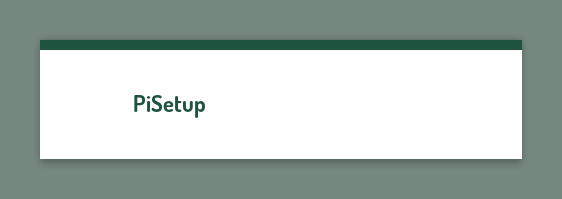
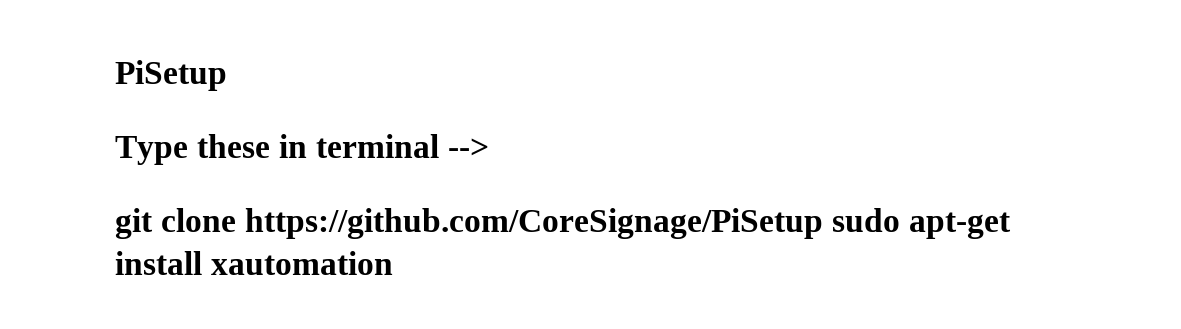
+ Type these in terminal -->
+ git clone https://github.com/CoreSignage/PiSetup sudo apt-get install xautomation

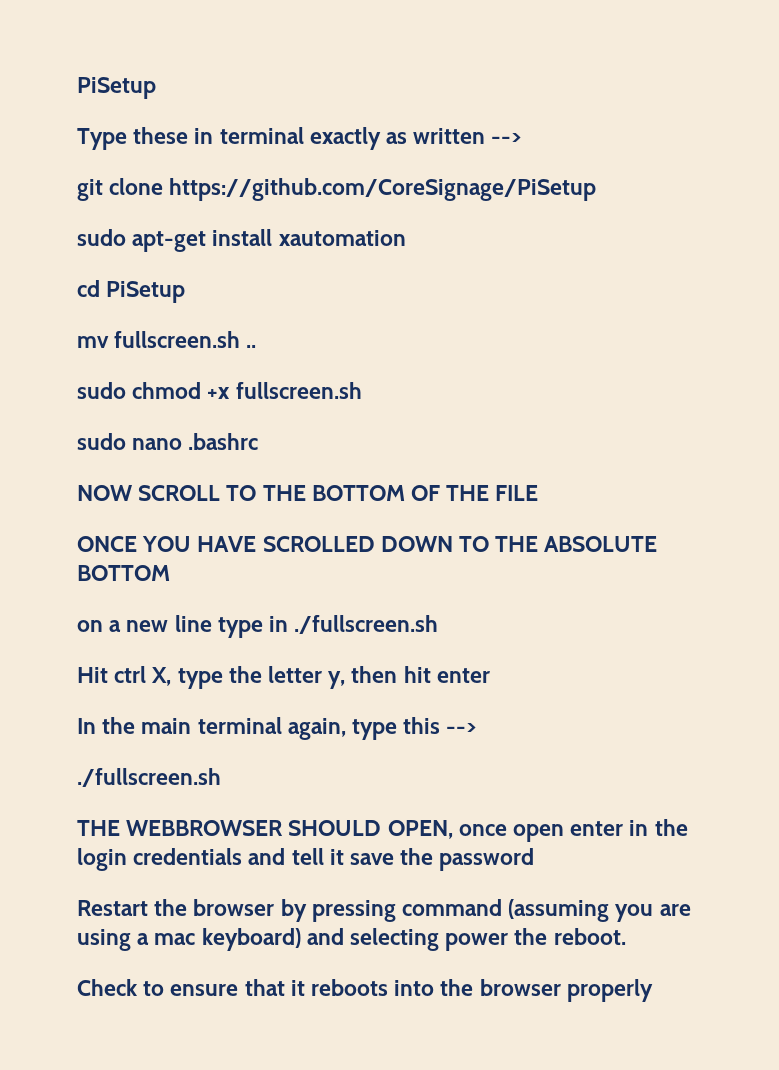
- Type these in terminal -->
+ Type these in terminal exactly as written -->
- git clone https://github.com/CoreSignage/PiSetup sudo apt-get install xautomation
+ git clone https://github.com/CoreSignage/PiSetup
+ sudo apt-get install xautomation
+ cd PiSetup
+ mv fullscreen.sh ..
+ sudo chmod +x fullscreen.sh
+ sudo nano .bashrc
+ NOW SCROLL TO THE BOTTOM OF THE FILE
+ ONCE YOU HAVE SCROLLED DOWN TO THE ABSOLUTE BOTTOM
+ on a new line type in ./fullscreen.sh
+ Hit ctrl X, type the letter y, then hit enter
+ In the main terminal again, type this -->
+ ./fullscreen.sh
+ THE WEBBROWSER SHOULD OPEN, once open enter in the login credentials and tell it save the password
+ Restart the browser by pressing command (assuming you are using a mac keyboard) and selecting power the reboot.
+ Check to ensure that it reboots into the browser properly

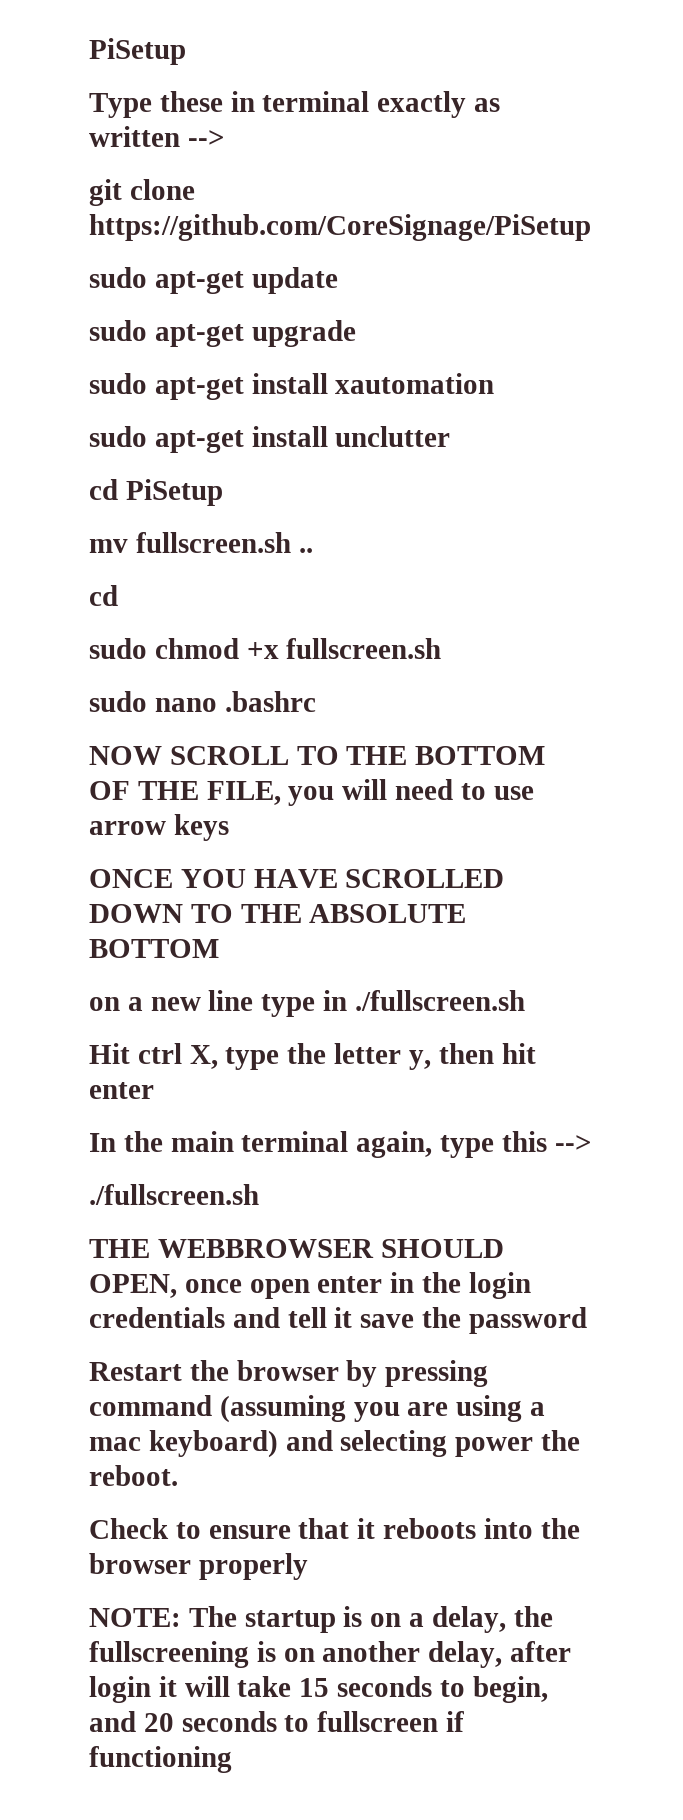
+ sudo apt-get update
+ sudo apt-get upgrade
+ sudo apt-get install unclutter
  mv fullscreen.sh ..
+ cd
- NOW SCROLL TO THE BOTTOM OF THE FILE
+ NOW SCROLL TO THE BOTTOM OF THE FILE, you will need to use arrow keys
+ NOTE: The startup is on a delay, the fullscreening is on another delay, after login it will take 15 seconds to begin, and 20 seconds to fullscreen if functioning

